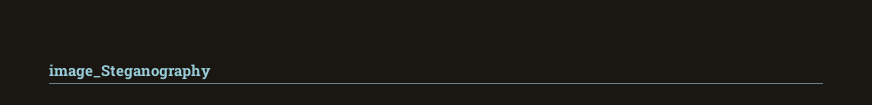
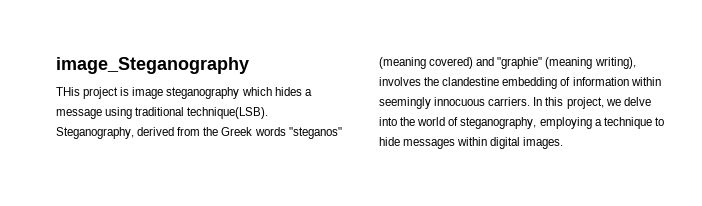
+ THis project is image steganography which hides a message using traditional technique(LSB). Steganography, derived from the Greek words "steganos" (meaning covered) and "graphie" (meaning writing), involves the clandestine embedding of information within seemingly innocuous carriers. In this project, we delve into the world of steganography, employing a technique to hide messages within digital images.

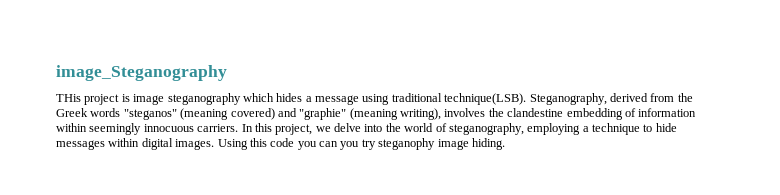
+ Using this code you can you try steganophy image hiding.

